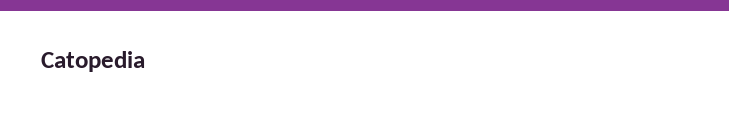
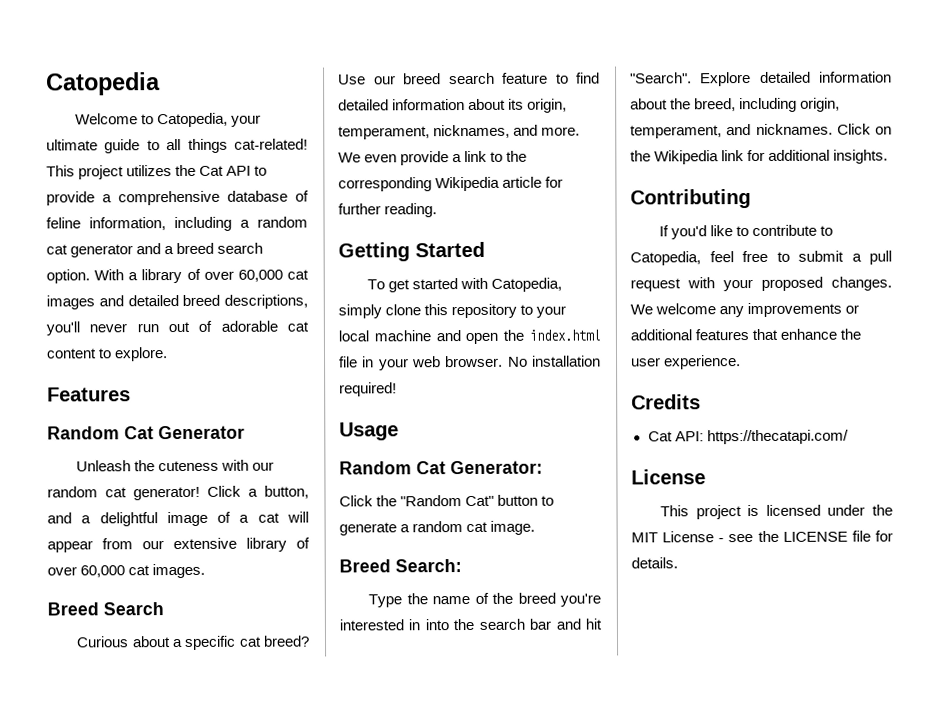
+ Welcome to Catopedia, your ultimate guide to all things cat-related! This project utilizes the Cat API to provide a comprehensive database of feline information, including a random cat generator and a breed search option. With a library of over 60,000 cat images and detailed breed descriptions, you'll never run out of adorable cat content to explore.
+ Features
+ Random Cat Generator
+ Unleash the cuteness with our random cat generator! Click a button, and a delightful image of a cat will appear from our extensive library of over 60,000 cat images.
+ Breed Search
+ Curious about a specific cat breed? Use our breed search feature to find detailed information about its origin, temperament, nicknames, and more. We even provide a link to the corresponding Wikipedia article for further reading.
+ Getting Started
+ To get started with Catopedia, simply clone this repository to your local machine and open the index.html file in your web browser. No installation required!
+ Usage
+ Random Cat Generator:
+ Click the "Random Cat" button to generate a random cat image.
+ Breed Search:
+ Type the name of the breed you're interested in into the search bar and hit "Search". Explore detailed information about the breed, including origin, temperament, and nicknames. Click on the Wikipedia link for additional insights.
+ Contributing
+ If you'd like to contribute to Catopedia, feel free to submit a pull request with your proposed changes. We welcome any improvements or additional features that enhance the user experience.
+ Credits
+ Cat API: https://thecatapi.com/
+ License
+ This project is licensed under the MIT License - see the LICENSE file for details.

